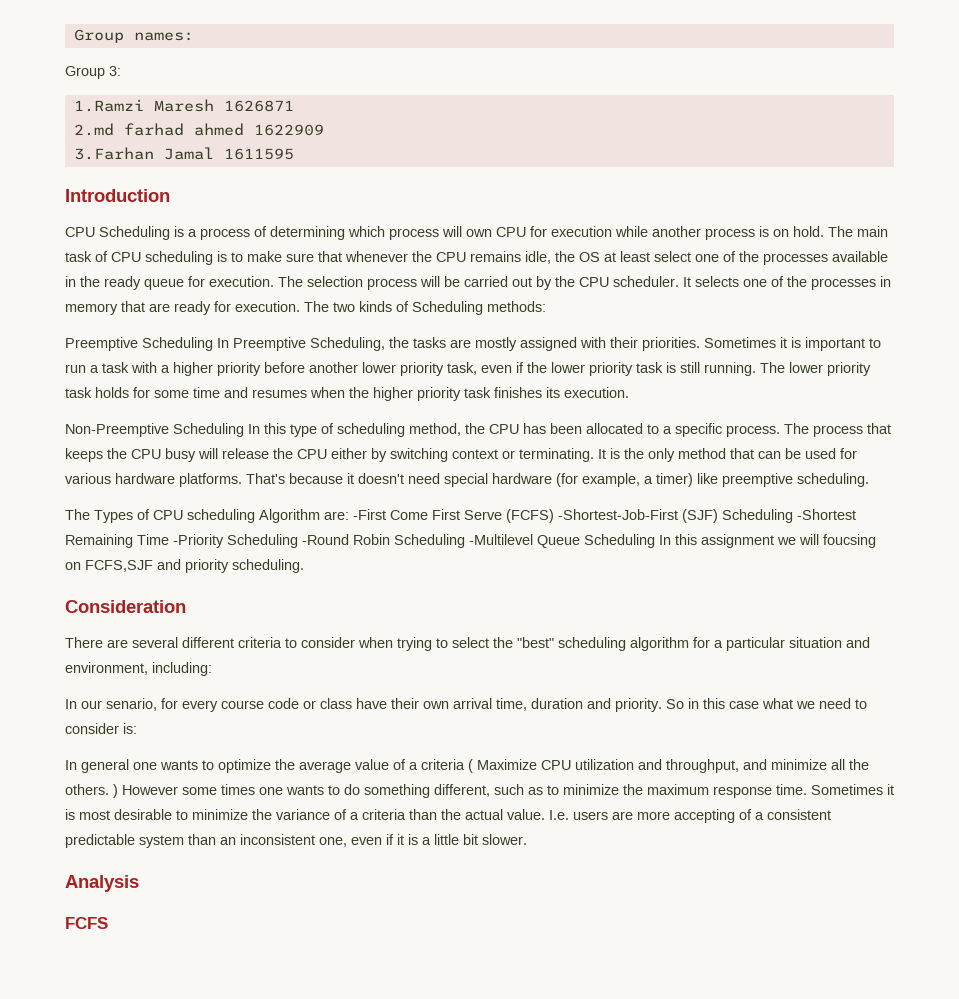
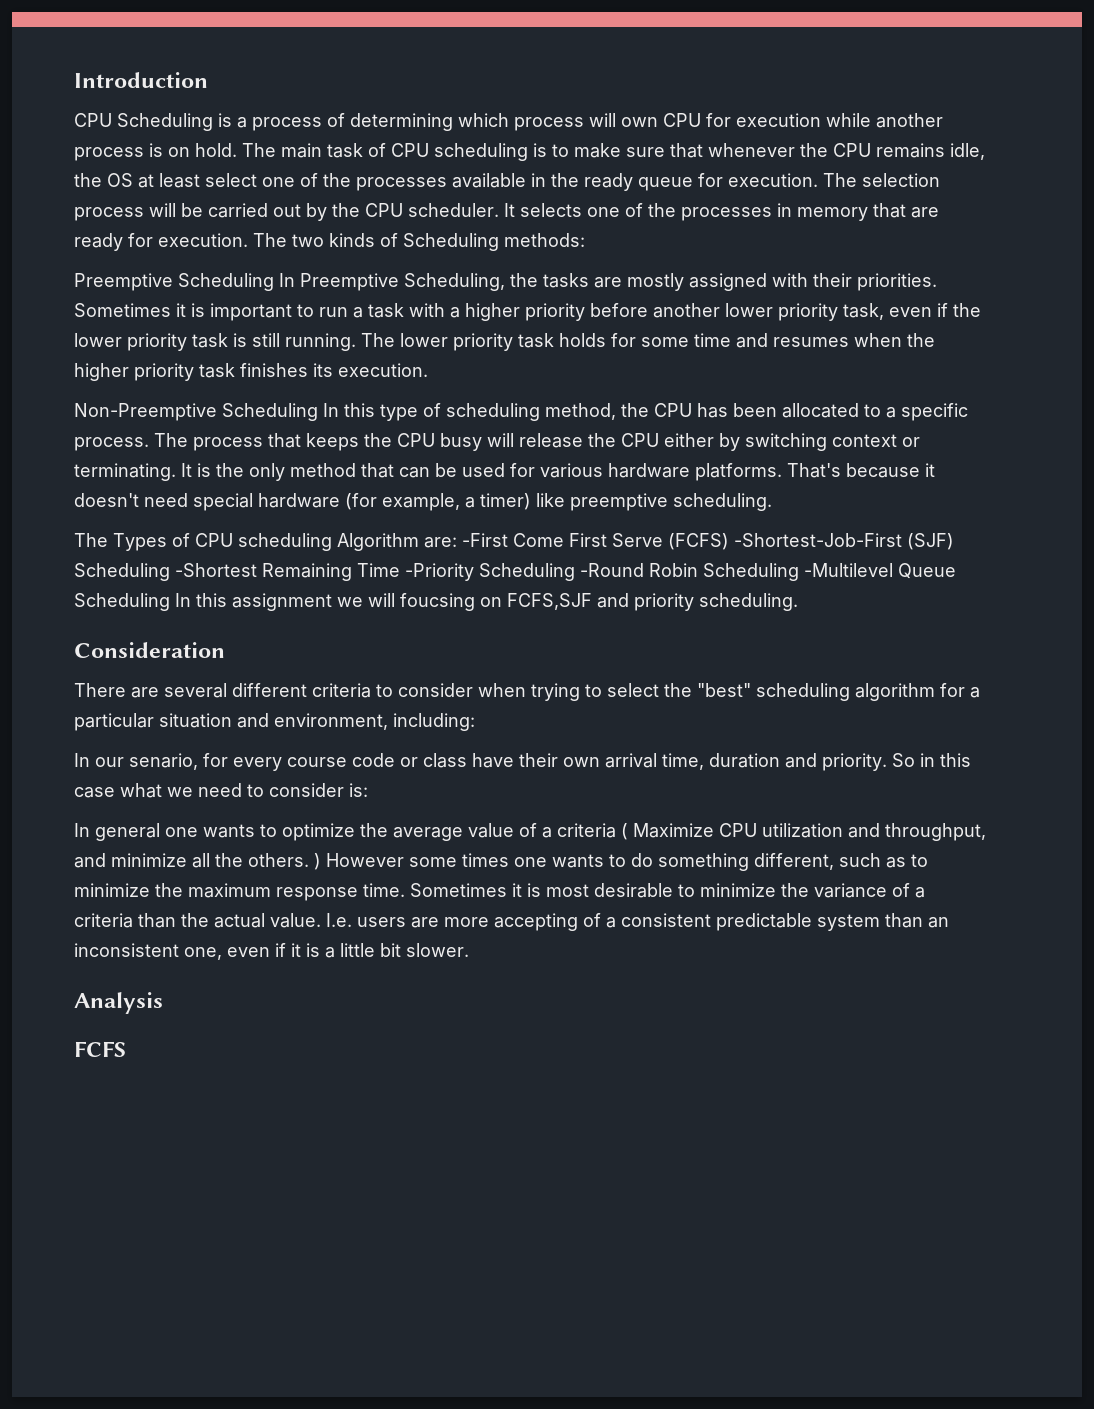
- Group names:
- Group 3:
- 1.Ramzi Maresh 1626871
- 2.md farhad ahmed 1622909
- 3.Farhan Jamal 1611595

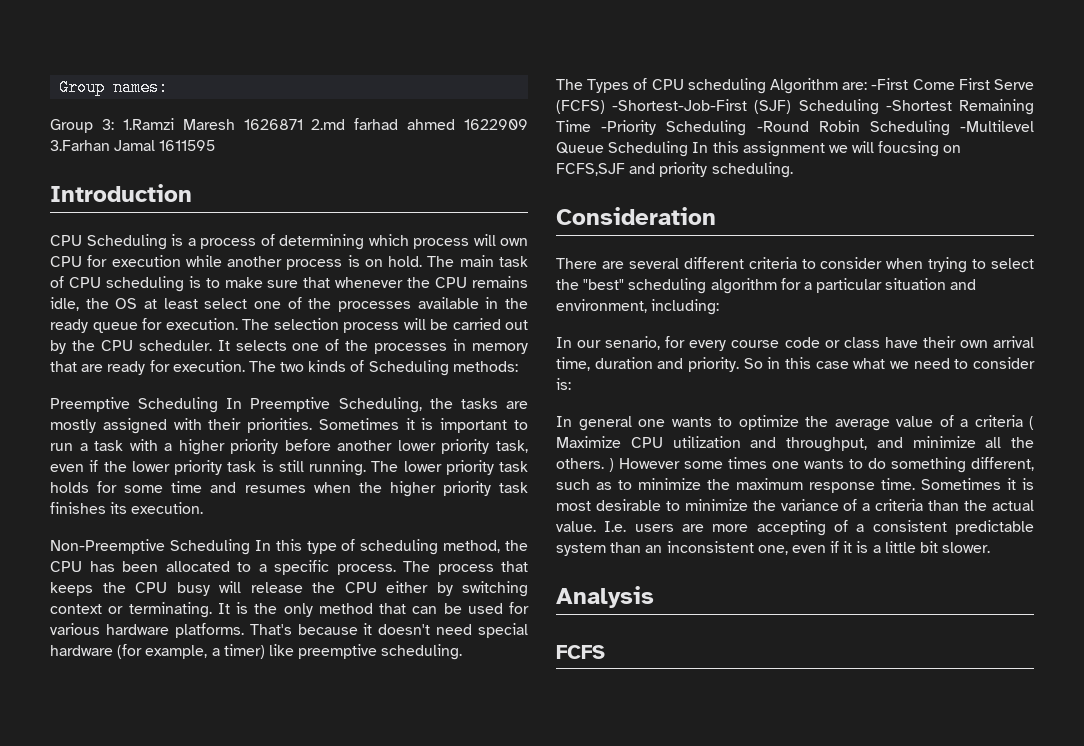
+ Group names:
+ Group 3: 1.Ramzi Maresh 1626871 2.md farhad ahmed 1622909 3.Farhan Jamal 1611595

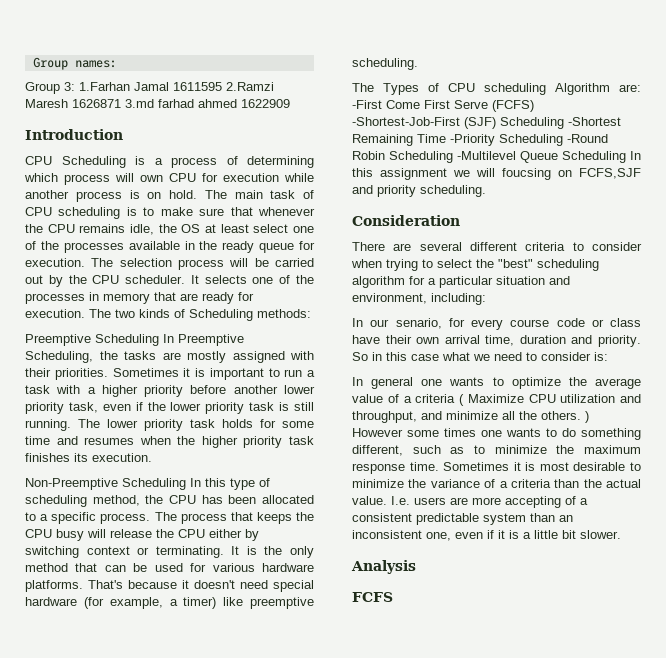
- Group 3: 1.Ramzi Maresh 1626871 2.md farhad ahmed 1622909 3.Farhan Jamal 1611595
+ Group 3: 1.Farhan Jamal 1611595 2.Ramzi Maresh 1626871 3.md farhad ahmed 1622909

